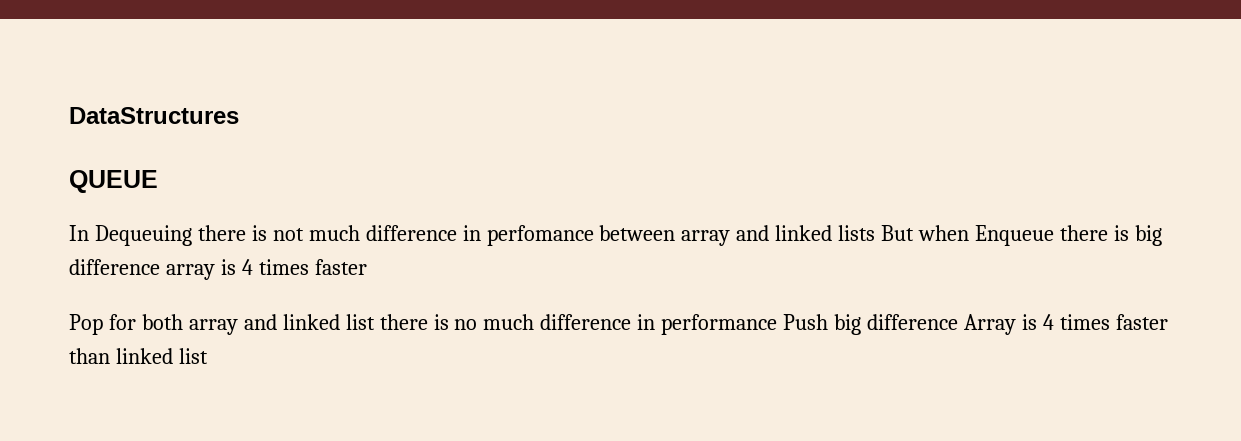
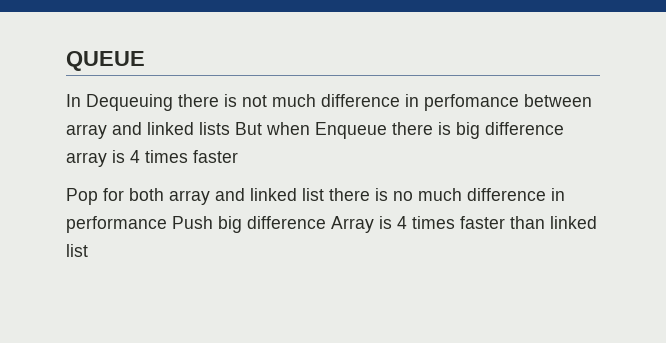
- DataStructures

